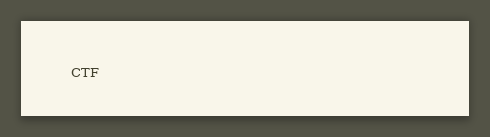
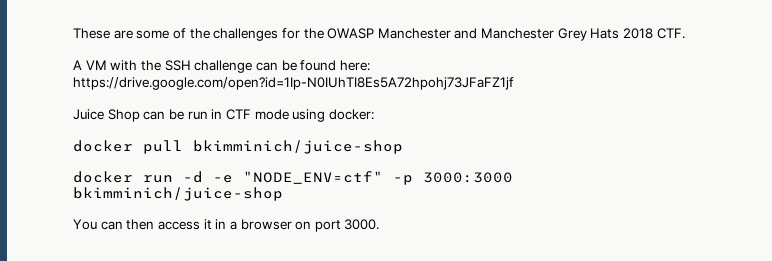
- CTF
+ These are some of the challenges for the OWASP Manchester and Manchester Grey Hats 2018 CTF.
+ A VM with the SSH challenge can be found here: https://drive.google.com/open?id=1Ip-N0IUhTI8Es5A72hpohj73JFaFZ1jf
+ Juice Shop can be run in CTF mode using docker:
+ docker pull bkimminich/juice-shop
+ docker run -d -e "NODE_ENV=ctf" -p 3000:3000 bkimminich/juice-shop
+ You can then access it in a browser on port 3000.

